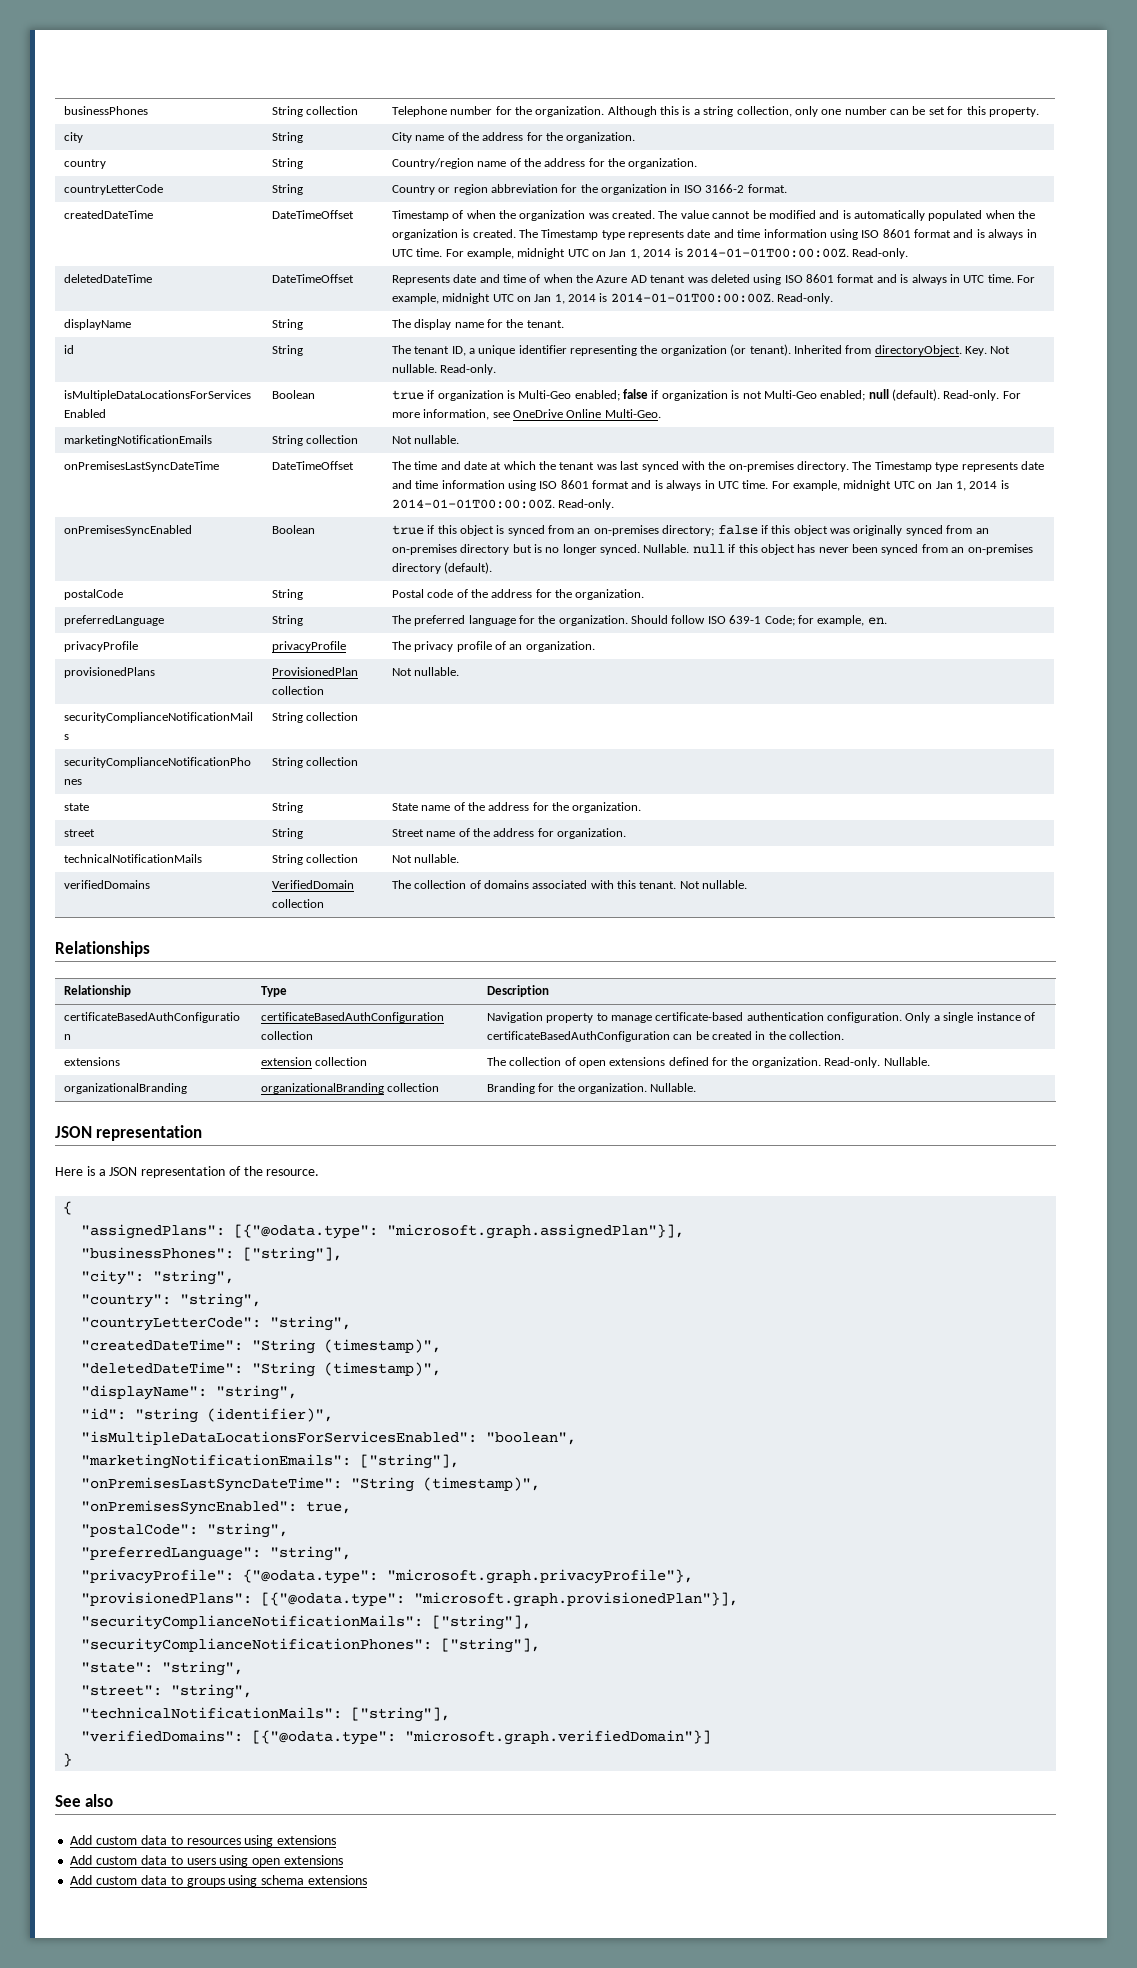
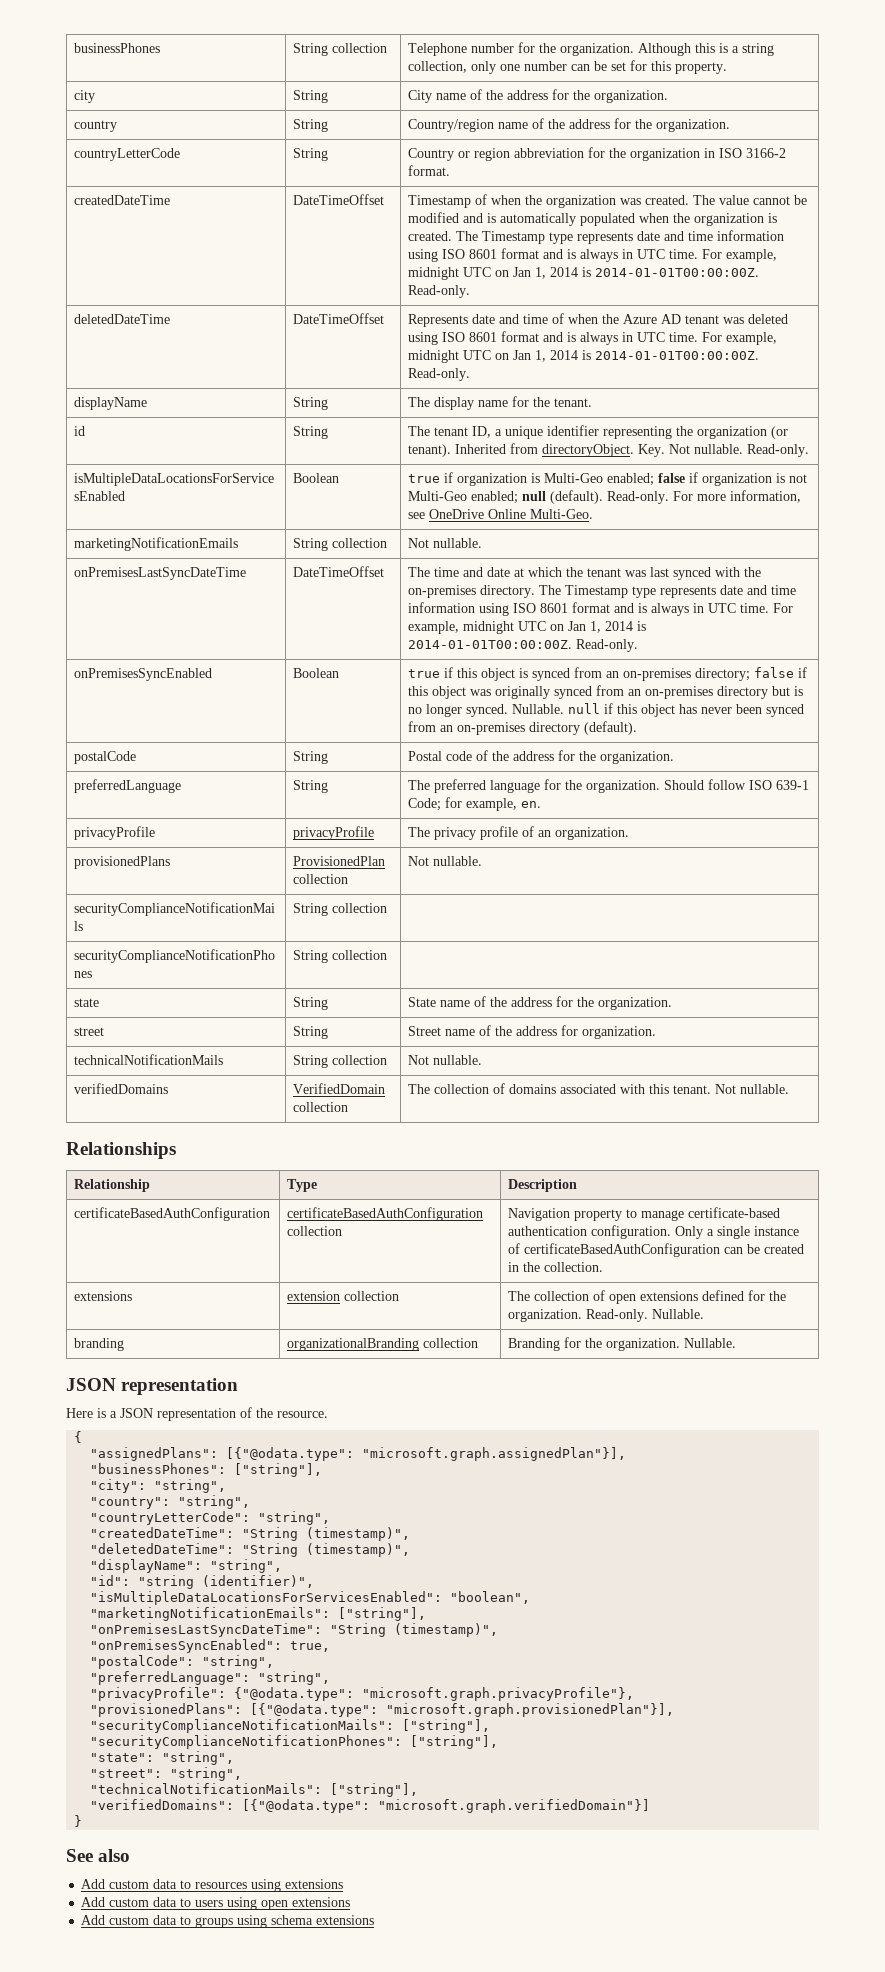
- organizationalBranding | organizationalBranding collection | Branding for the organization. Nullable.
+ branding | organizationalBranding collection | Branding for the organization. Nullable.

